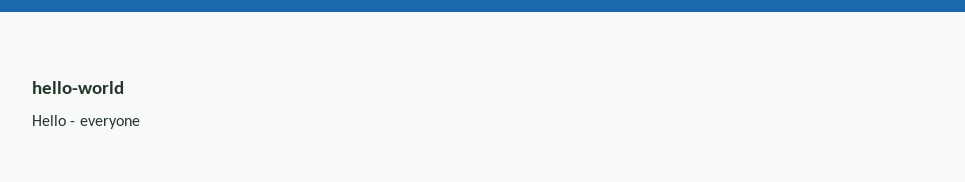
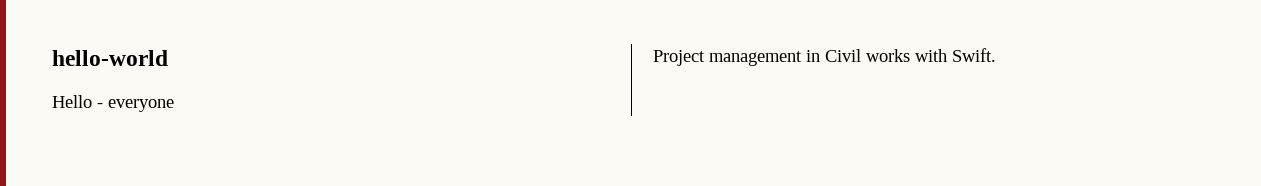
+ Project management in Civil works with Swift.

